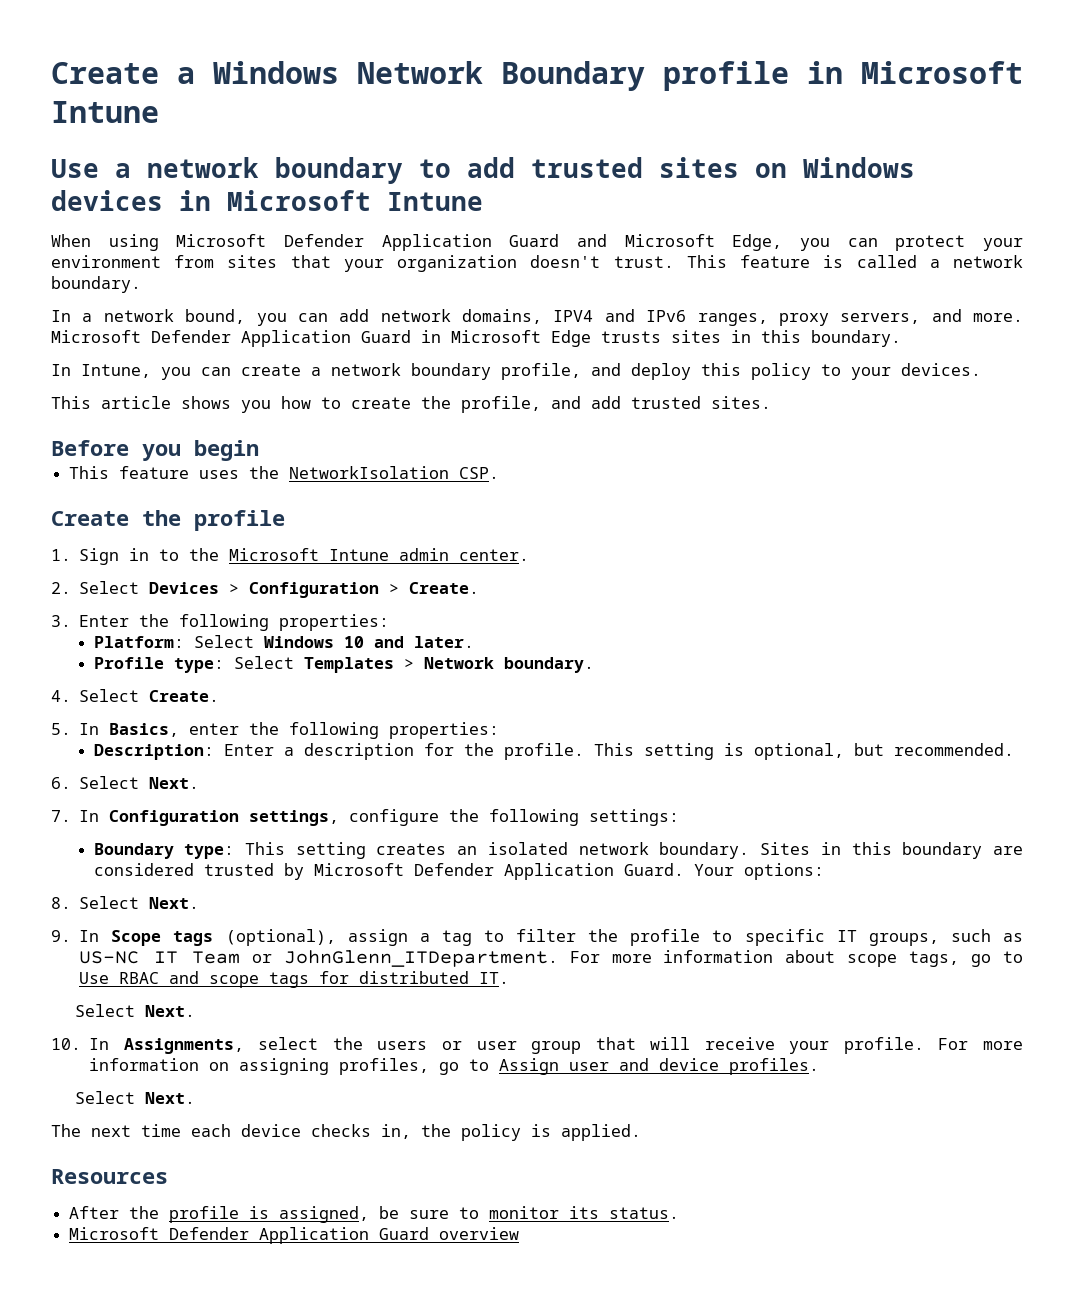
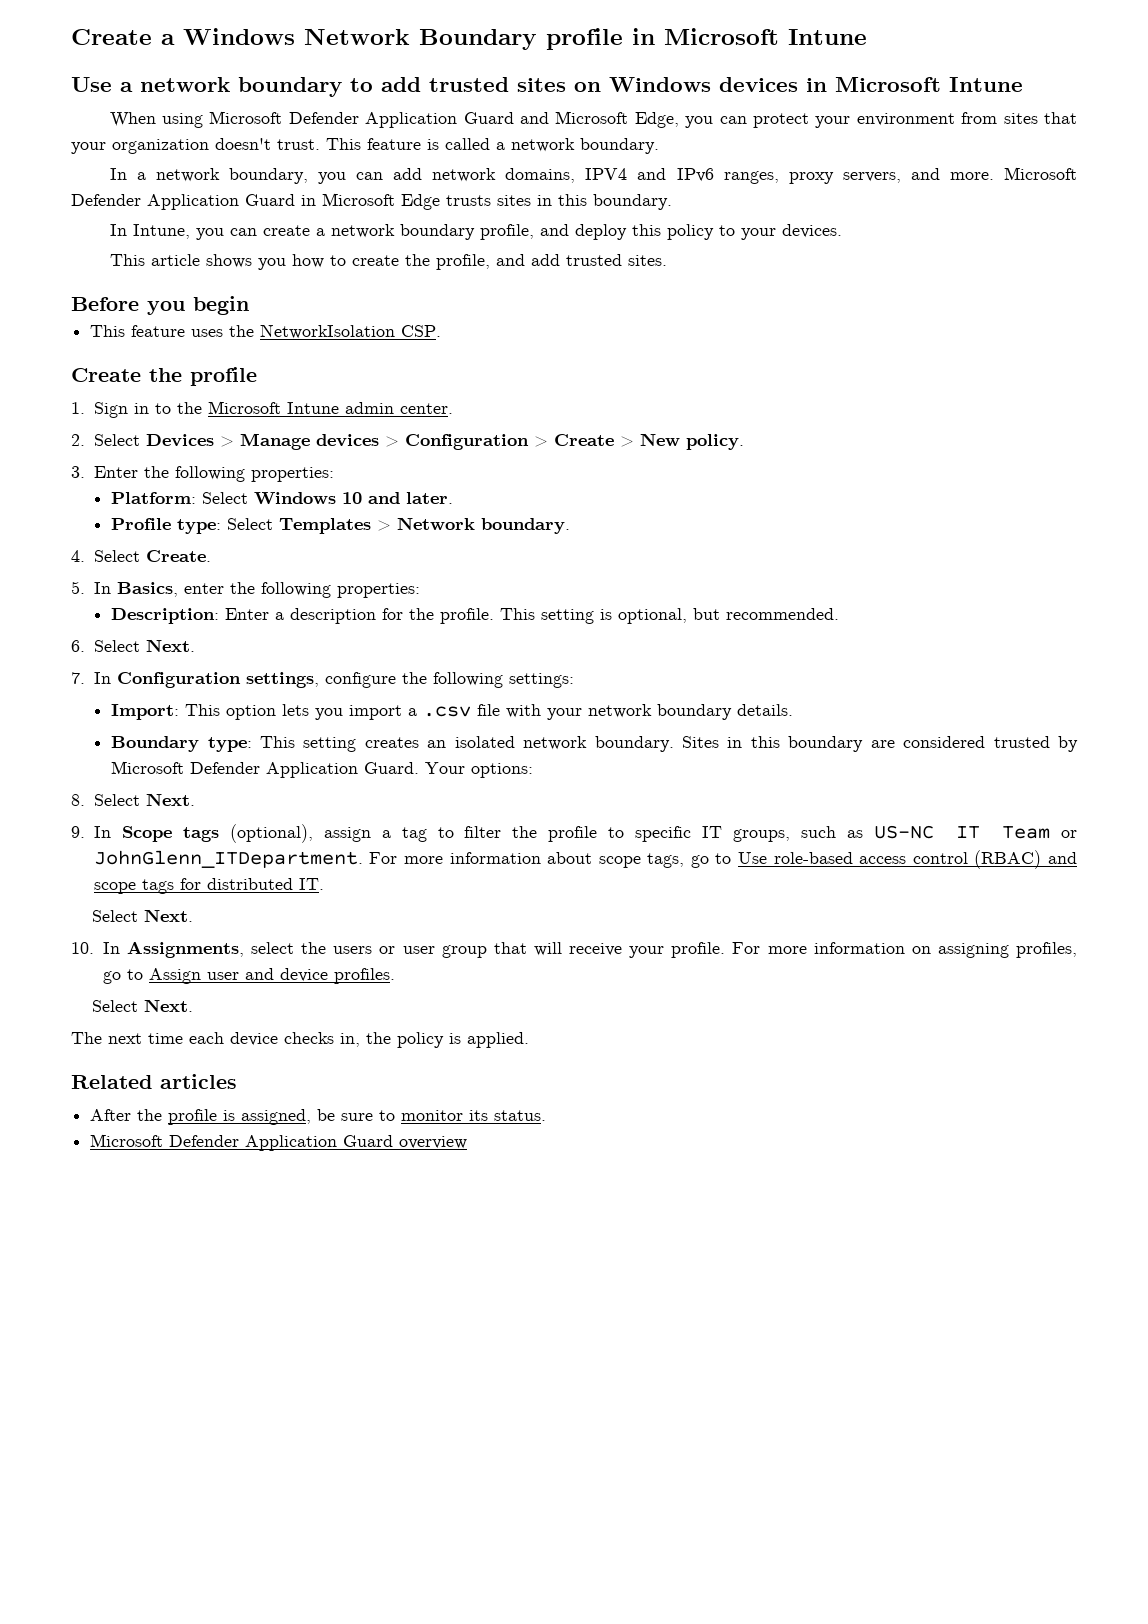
- In a network bound, you can add network domains, IPV4 and IPv6 ranges, proxy servers, and more.
+ In a network boundary, you can add network domains, IPV4 and IPv6 ranges, proxy servers, and more.
- 2. Select Devices > Configuration > Create.
+ 2. Select Devices > Manage devices > Configuration > Create > New policy.
+ Import: This option lets you import a .csv file with your network boundary details.
- For more information about scope tags, go to Use RBAC and scope tags for distributed IT.
+ For more information about scope tags, go to Use role-based access control (RBAC) and scope tags for distributed IT.
- Resources
+ Related articles

